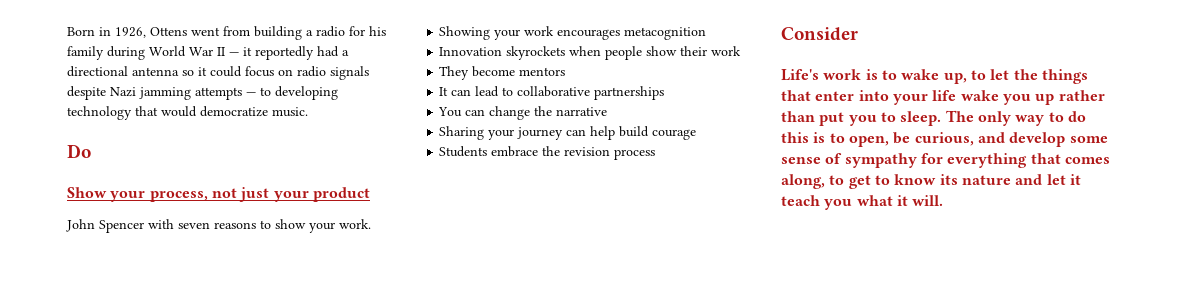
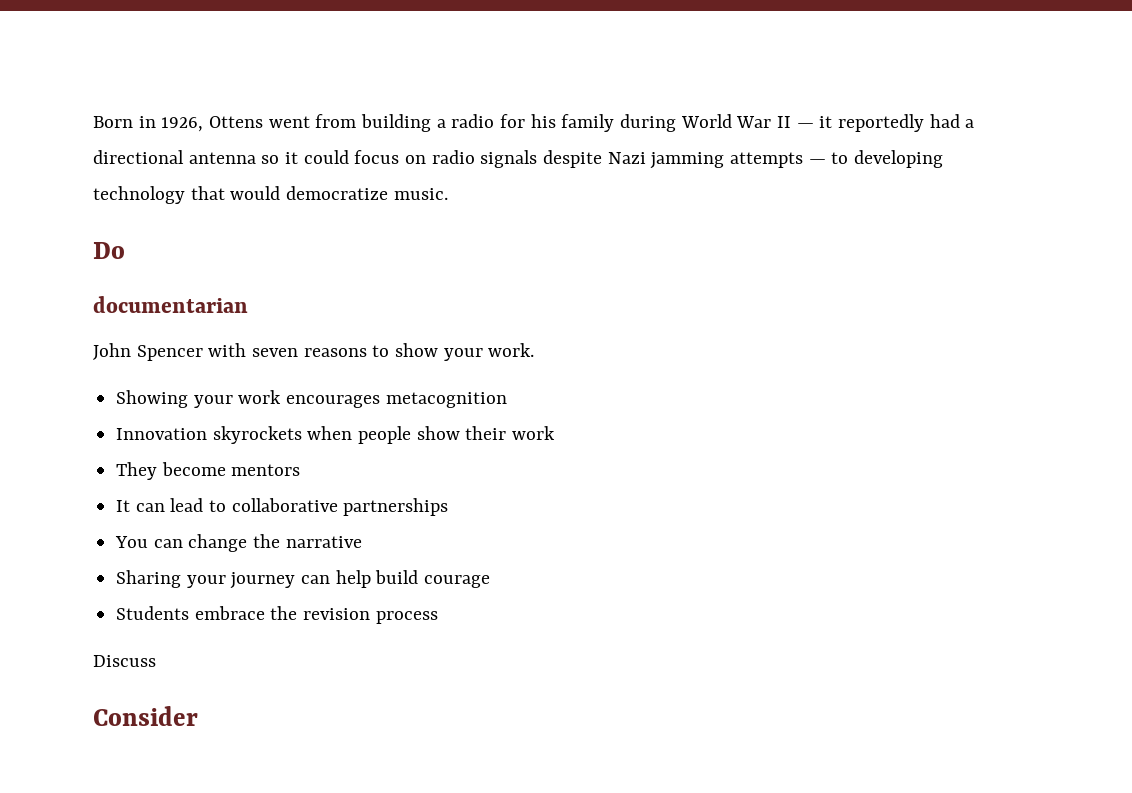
- Show your process, not just your product
+ documentarian
+ Discuss
- Life's work is to wake up, to let the things that enter into your life wake you up rather than put you to sleep. The only way to do this is to open, be curious, and develop some sense of sympathy for everything that comes along, to get to know its nature and let it teach you what it will.

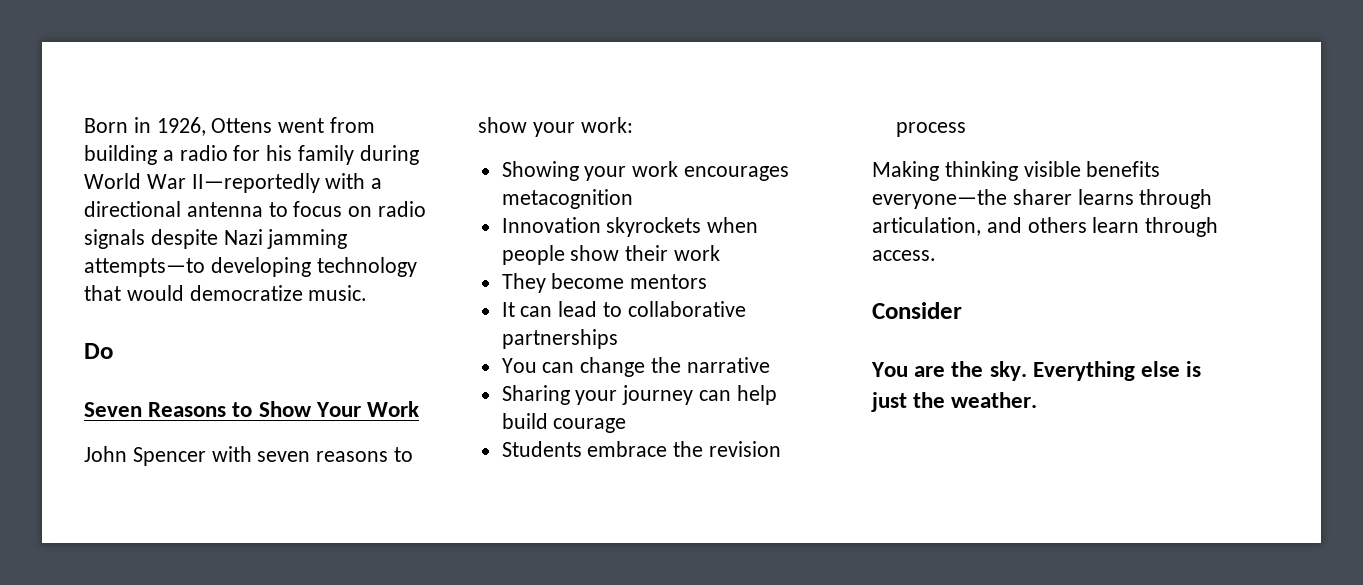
- Born in 1926, Ottens went from building a radio for his family during World War II — it reportedly had a directional antenna so it could focus on radio signals despite Nazi jamming attempts — to developing technology that would democratize music.
+ Born in 1926, Ottens went from building a radio for his family during World War II—reportedly with a directional antenna to focus on radio signals despite Nazi jamming attempts—to developing technology that would democratize music.
- documentarian
+ Seven Reasons to Show Your Work
- John Spencer with seven reasons to show your work.
+ John Spencer with seven reasons to show your work:
- Discuss
+ Making thinking visible benefits everyone—the sharer learns through articulation, and others learn through access.
  Consider
+ You are the sky. Everything else is just the weather.

